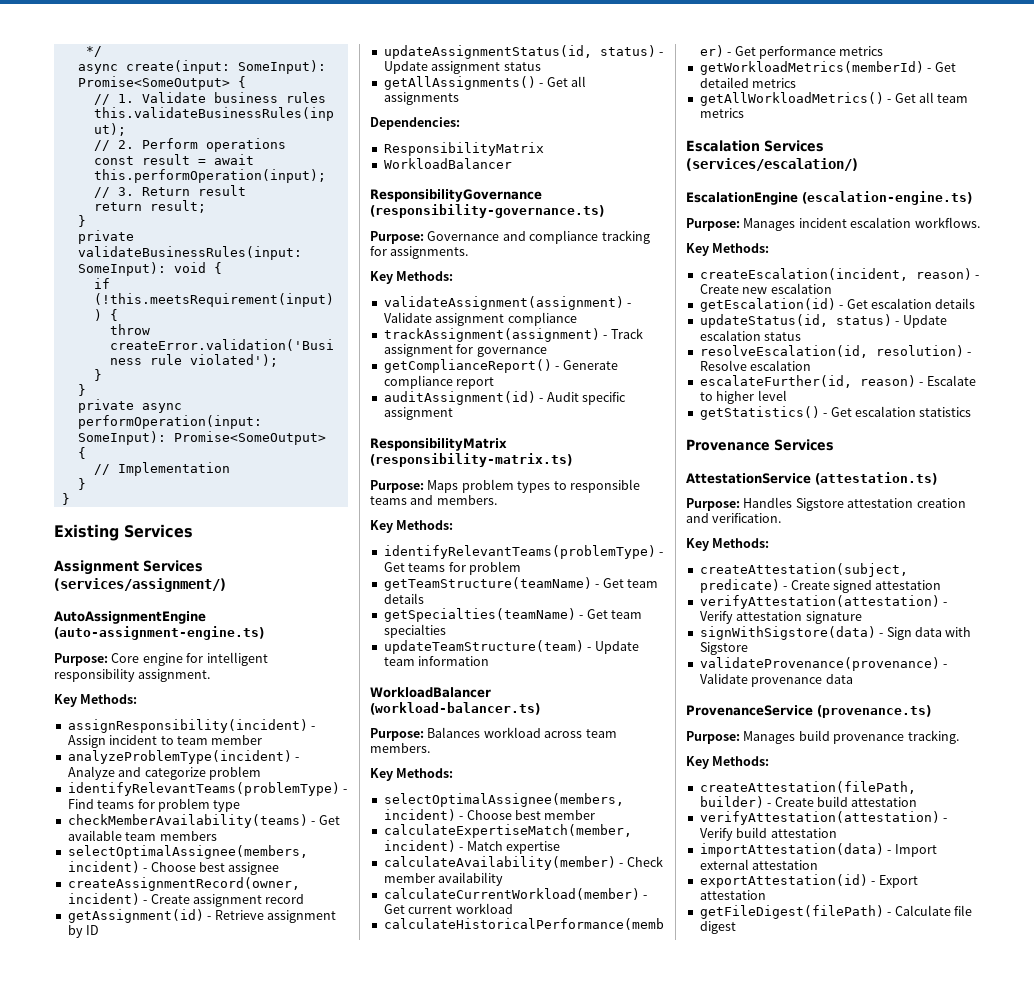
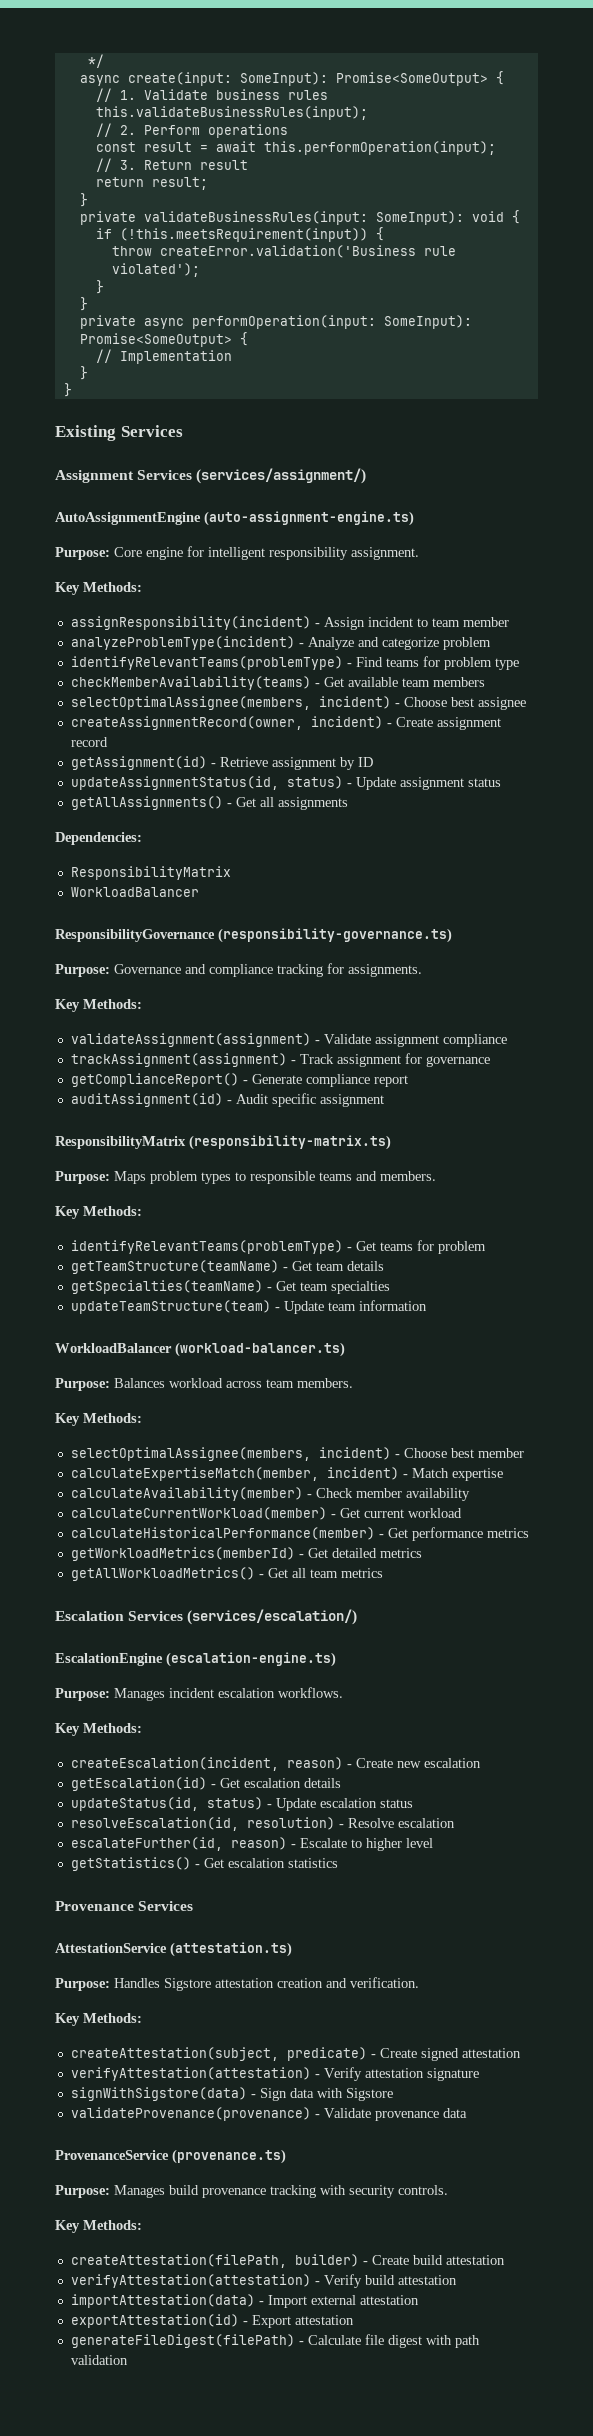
- Purpose: Manages build provenance tracking.
+ Purpose: Manages build provenance tracking with security controls.
- getFileDigest(filePath) - Calculate file digest
+ generateFileDigest(filePath) - Calculate file digest with path validation

